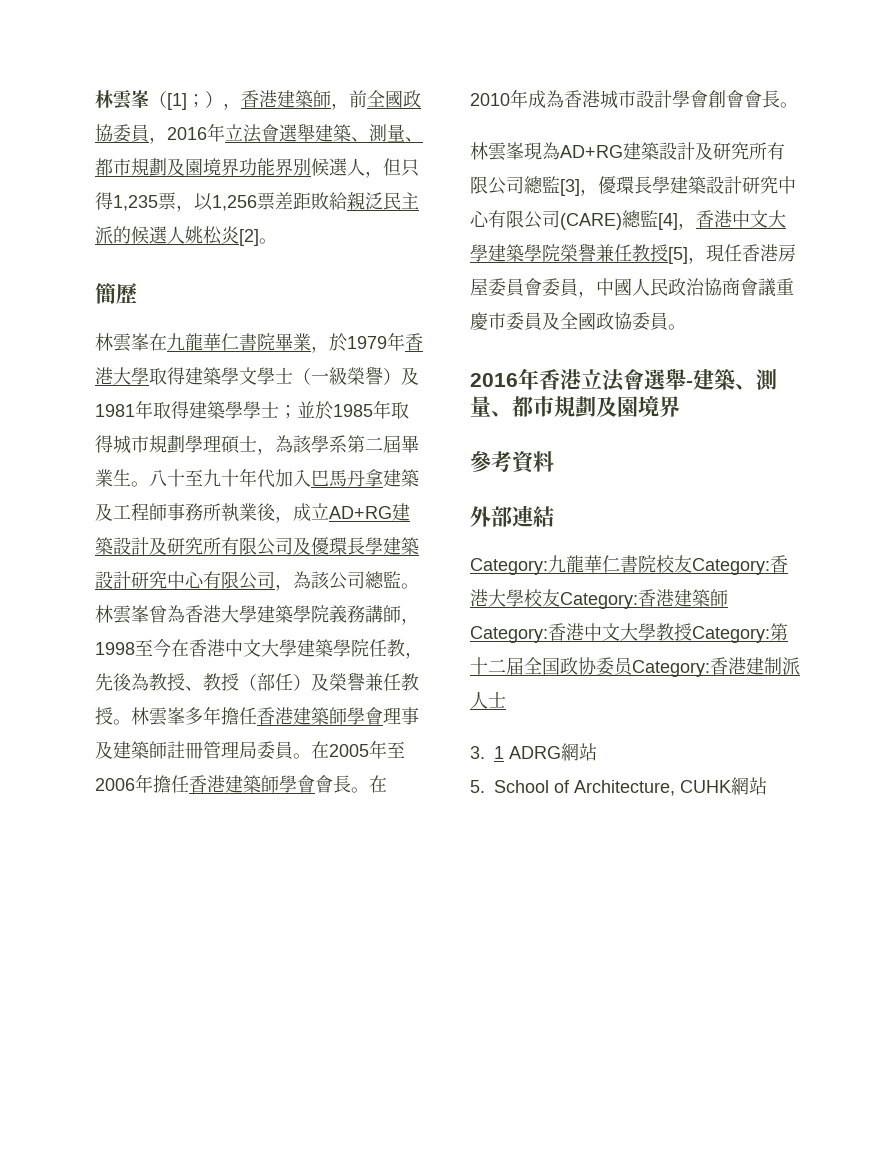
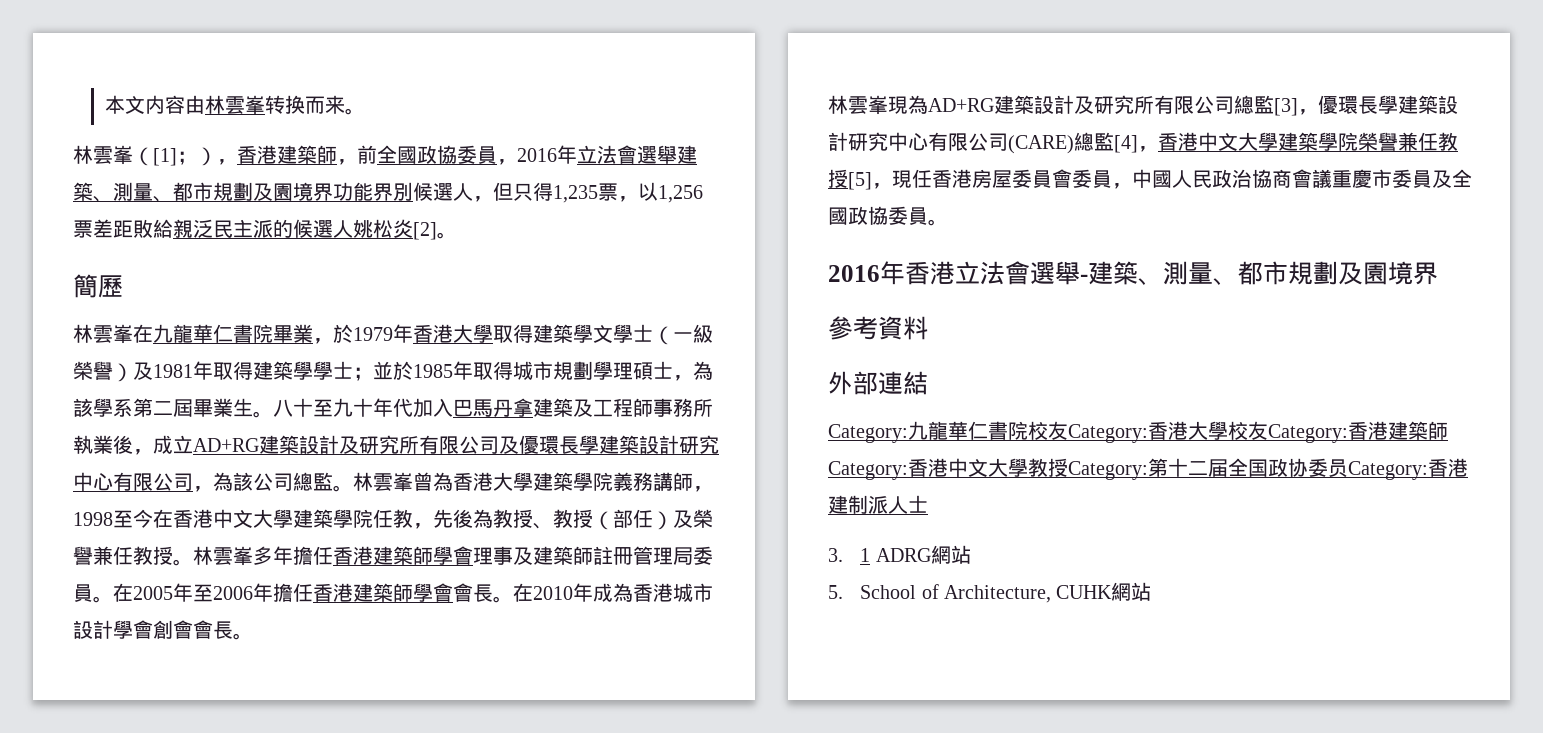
+ 本文内容由林雲峯转换而来。

